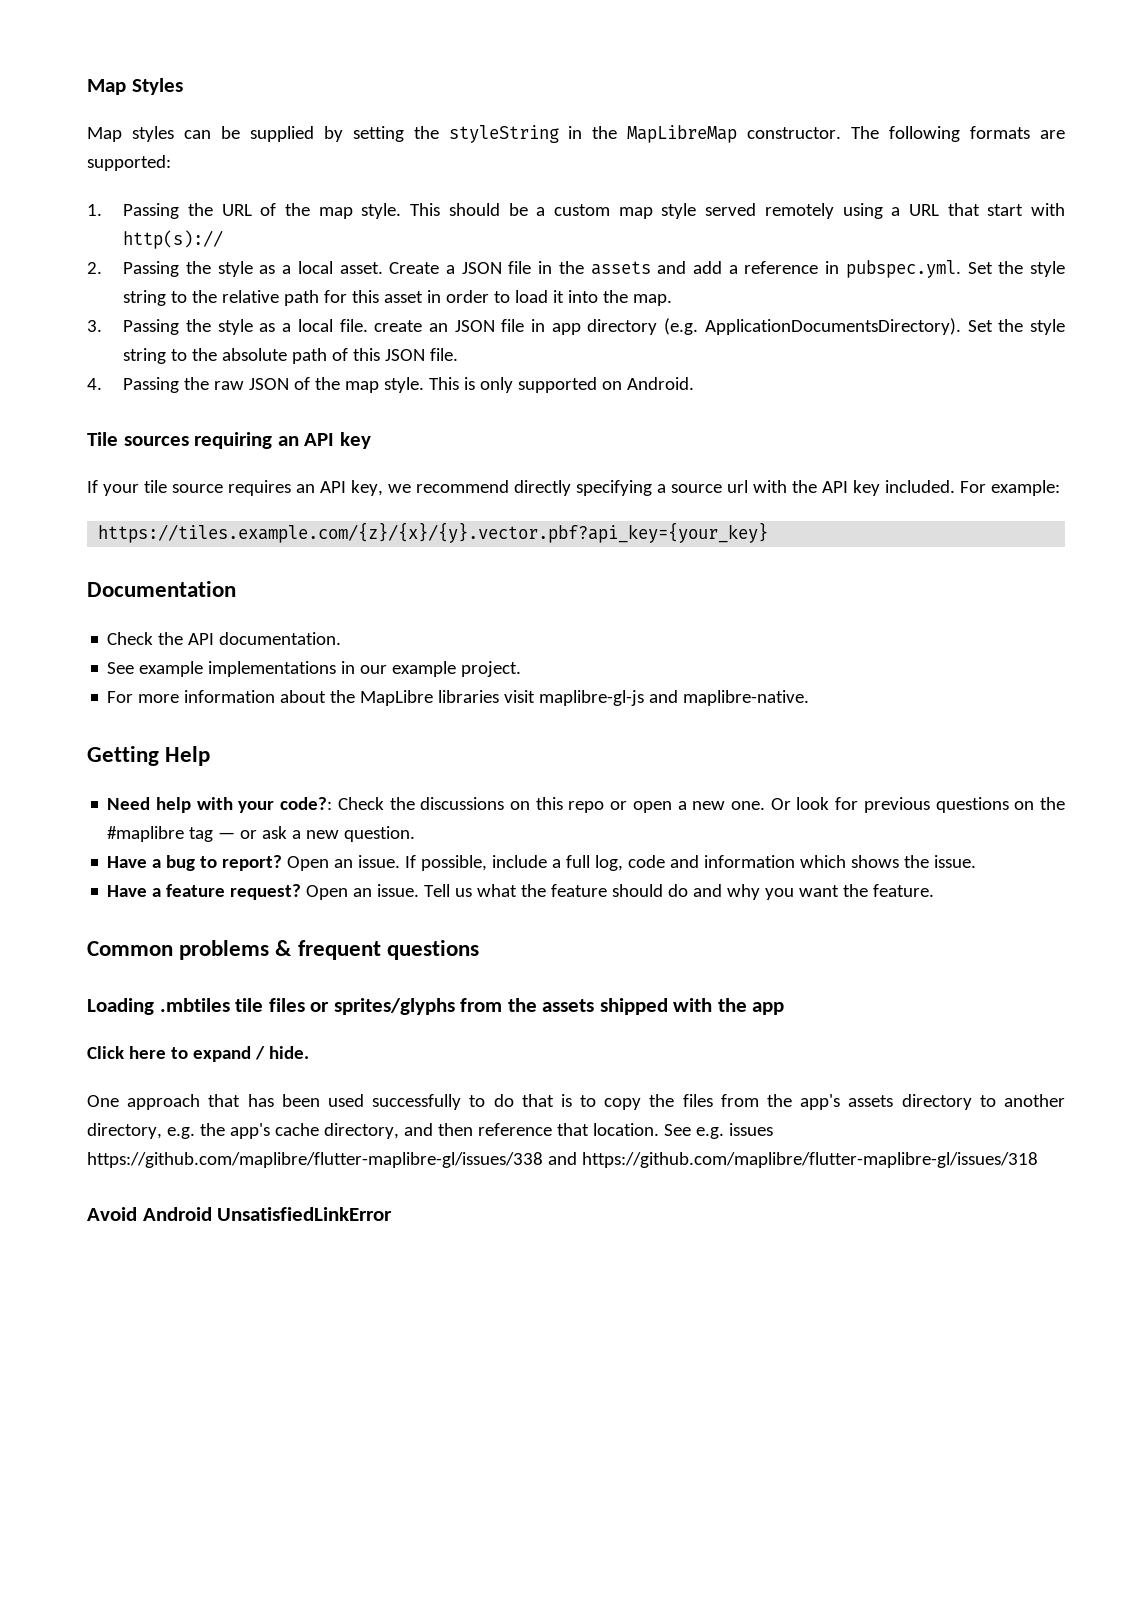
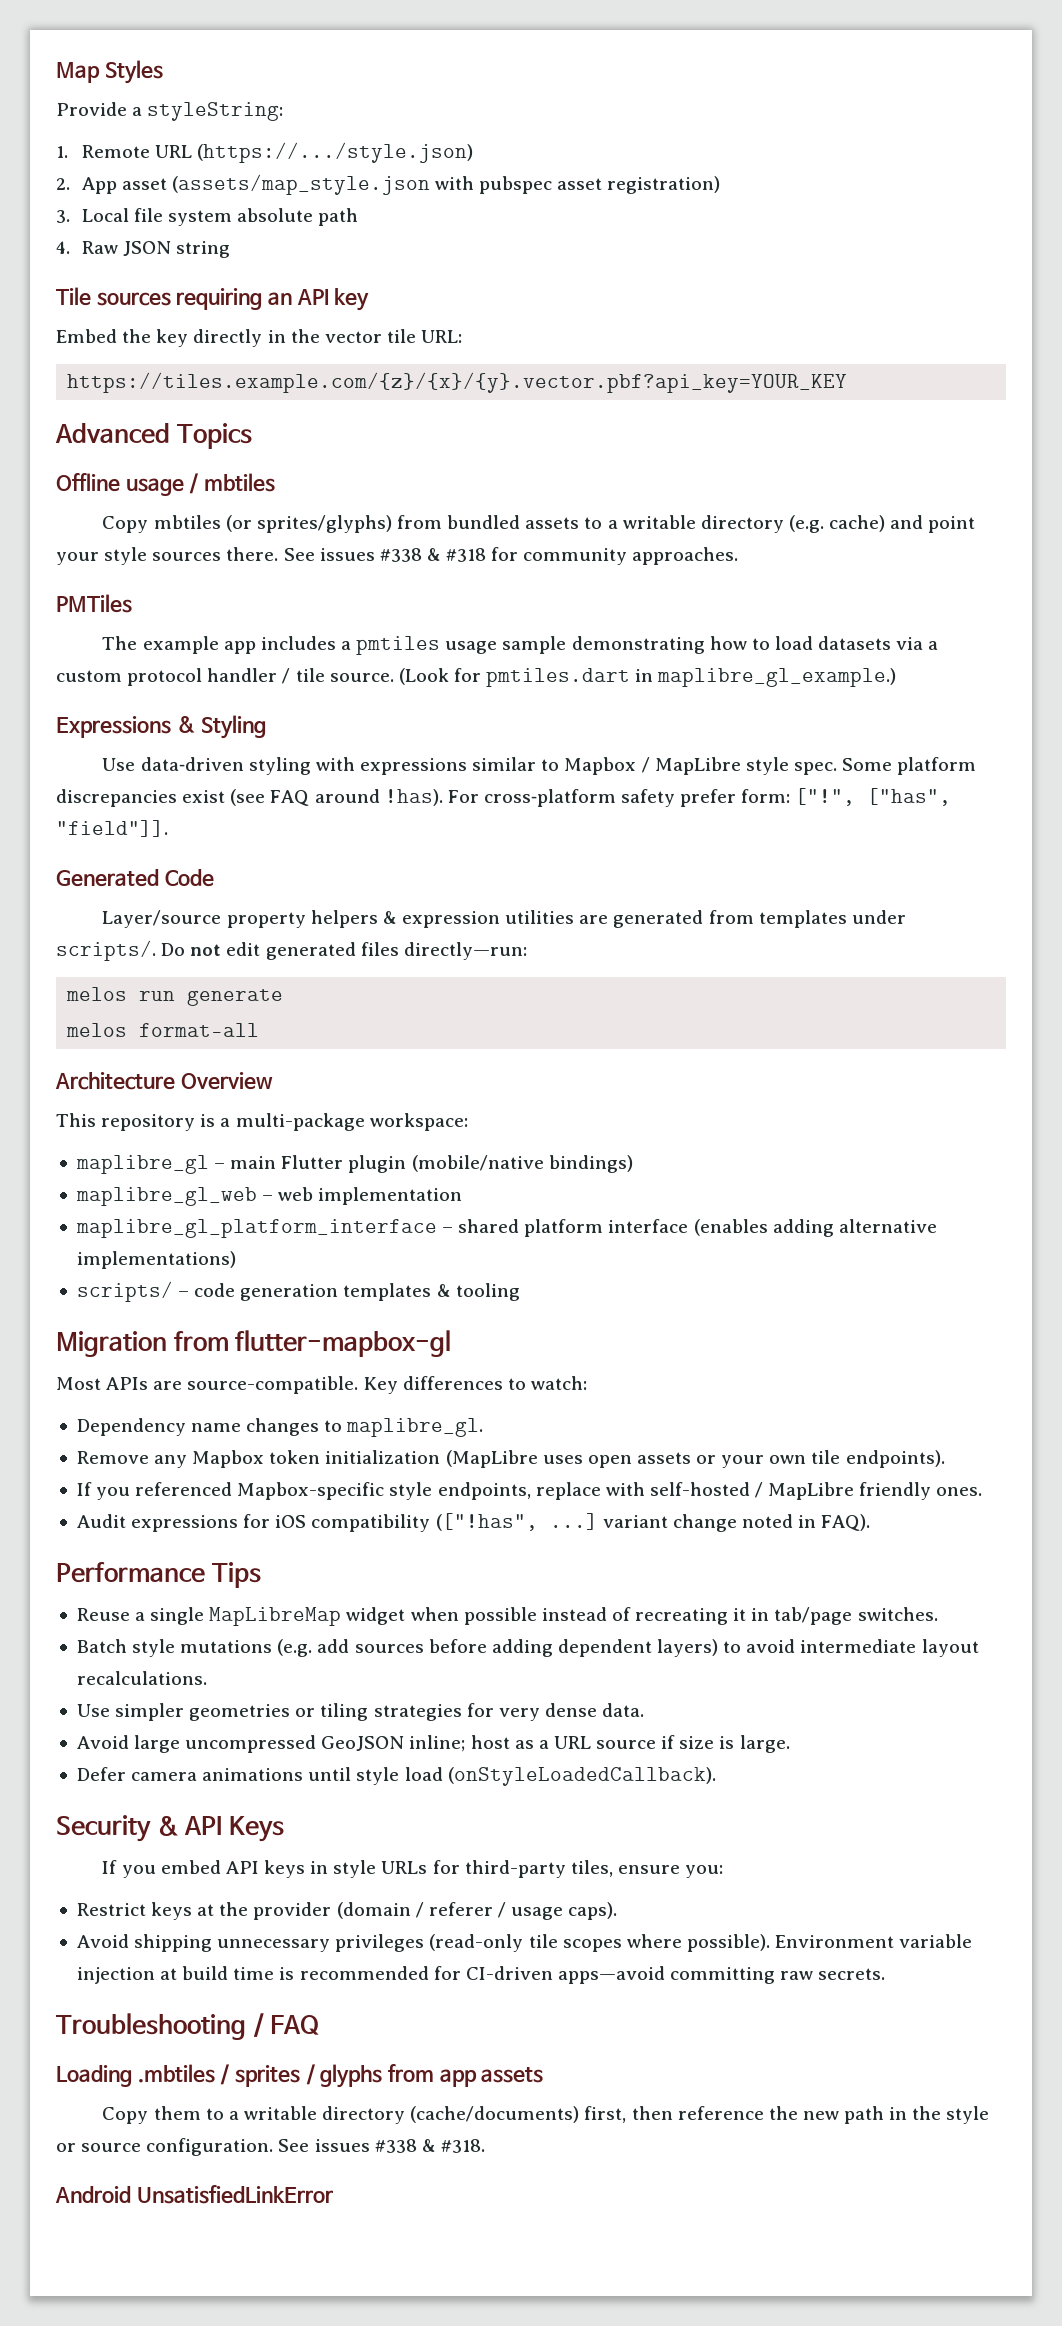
- Map styles can be supplied by setting the styleString in the MapLibreMap constructor. The following formats are supported:
- 1. Passing the URL of the map style. This should be a custom map style served remotely using a URL that start with http(s)://
- 2. Passing the style as a local asset. Create a JSON file in the assets and add a reference in pubspec.yml. Set the style string to the relative path for this asset in order to load it into the map.
- 3. Passing the style as a local file. create an JSON file in app directory (e.g. ApplicationDocumentsDirectory). Set the style string to the absolute path of this JSON file.
- 4. Passing the raw JSON of the map style. This is only supported on Android.
+ Provide a styleString:
+ 1. Remote URL (https://.../style.json)
+ 2. App asset (assets/map_style.json with pubspec asset registration)
+ 3. Local file system absolute path
+ 4. Raw JSON string
- If your tile source requires an API key, we recommend directly specifying a source url with the API key included. For example:
- https://tiles.example.com/{z}/{x}/{y}.vector.pbf?api_key={your_key}
- Documentation
- Check the API documentation.
- See example implementations in our example project.
- For more information about the MapLibre libraries visit maplibre-gl-js and maplibre-native.
- Getting Help
- Need help with your code?: Check the discussions on this repo or open a new one. Or look for previous questions on the #maplibre tag — or ask a new question.
- Have a bug to report? Open an issue. If possible, include a full log, code and information which shows the issue.
- Have a feature request? Open an issue. Tell us what the feature should do and why you want the feature.
- Common problems & frequent questions
- Loading .mbtiles tile files or sprites/glyphs from the assets shipped with the app
- Click here to expand / hide.
- One approach that has been used successfully to do that is to copy the files from the app's assets directory to another directory, e.g. the app's cache directory, and then reference that location. See e.g. issues https://github.com/maplibre/flutter-maplibre-gl/issues/338 and https://github.com/maplibre/flutter-maplibre-gl/issues/318
- Avoid Android UnsatisfiedLinkError
+ Embed the key directly in the vector tile URL:
+ https://tiles.example.com/{z}/{x}/{y}.vector.pbf?api_key=YOUR_KEY
+ Advanced Topics
+ Offline usage / mbtiles
+ Copy mbtiles (or sprites/glyphs) from bundled assets to a writable directory (e.g. cache) and point your style sources there. See issues #338 & #318 for community approaches.
+ PMTiles
+ The example app includes a pmtiles usage sample demonstrating how to load datasets via a custom protocol handler / tile source. (Look for pmtiles.dart in maplibre_gl_example.)
+ Expressions & Styling
+ Use data‑driven styling with expressions similar to Mapbox / MapLibre style spec. Some platform discrepancies exist (see FAQ around !has). For cross‑platform safety prefer form: ["!", ["has", "field"]].
+ Generated Code
+ Layer/source property helpers & expression utilities are generated from templates under scripts/. Do not edit generated files directly—run:
+ melos run generate
+ melos format-all
+ Architecture Overview
+ This repository is a multi-package workspace:
+ maplibre_gl – main Flutter plugin (mobile/native bindings)
+ maplibre_gl_web – web implementation
+ maplibre_gl_platform_interface – shared platform interface (enables adding alternative implementations)
+ scripts/ – code generation templates & tooling
+ Migration from flutter-mapbox-gl
+ Most APIs are source-compatible. Key differences to watch:
+ Dependency name changes to maplibre_gl.
+ Remove any Mapbox token initialization (MapLibre uses open assets or your own tile endpoints).
+ If you referenced Mapbox-specific style endpoints, replace with self-hosted / MapLibre friendly ones.
+ Audit expressions for iOS compatibility (["!has", ...] variant change noted in FAQ).
+ Performance Tips
+ Reuse a single MapLibreMap widget when possible instead of recreating it in tab/page switches.
+ Batch style mutations (e.g. add sources before adding dependent layers) to avoid intermediate layout recalculations.
+ Use simpler geometries or tiling strategies for very dense data.
+ Avoid large uncompressed GeoJSON inline; host as a URL source if size is large.
+ Defer camera animations until style load (onStyleLoadedCallback).
+ Security & API Keys
+ If you embed API keys in style URLs for third-party tiles, ensure you:
+ Restrict keys at the provider (domain / referer / usage caps).
+ Avoid shipping unnecessary privileges (read-only tile scopes where possible). Environment variable injection at build time is recommended for CI-driven apps—avoid committing raw secrets.
+ Troubleshooting / FAQ
+ Loading .mbtiles / sprites / glyphs from app assets
+ Copy them to a writable directory (cache/documents) first, then reference the new path in the style or source configuration. See issues #338 & #318.
+ Android UnsatisfiedLinkError

